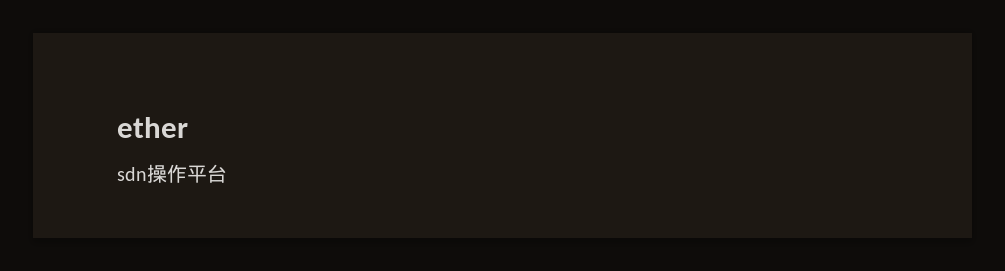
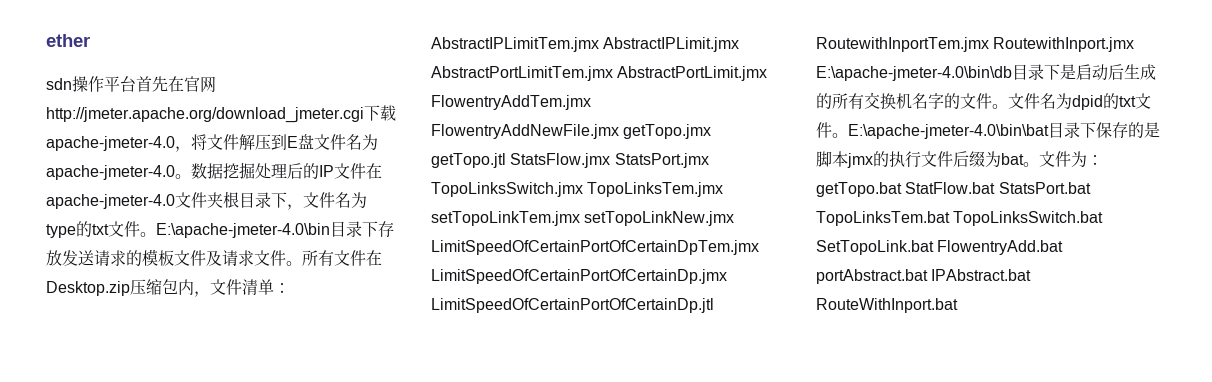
- sdn操作平台
+ sdn操作平台首先在官网http://jmeter.apache.org/download_jmeter.cgi下载apache-jmeter-4.0，将文件解压到E盘文件名为apache-jmeter-4.0。数据挖掘处理后的IP文件在apache-jmeter-4.0文件夹根目录下，文件名为type的txt文件。E:\apache-jmeter-4.0\bin目录下存放发送请求的模板文件及请求文件。所有文件在Desktop.zip压缩包内，文件清单：AbstractIPLimitTem.jmx AbstractIPLimit.jmx AbstractPortLimitTem.jmx AbstractPortLimit.jmx FlowentryAddTem.jmx FlowentryAddNewFile.jmx getTopo.jmx getTopo.jtl StatsFlow.jmx StatsPort.jmx TopoLinksSwitch.jmx TopoLinksTem.jmx setTopoLinkTem.jmx setTopoLinkNew.jmx LimitSpeedOfCertainPortOfCertainDpTem.jmx LimitSpeedOfCertainPortOfCertainDp.jmx LimitSpeedOfCertainPortOfCertainDp.jtl RoutewithInportTem.jmx RoutewithInport.jmx E:\apache-jmeter-4.0\bin\db目录下是启动后生成的所有交换机名字的文件。文件名为dpid的txt文件。E:\apache-jmeter-4.0\bin\bat目录下保存的是脚本jmx的执行文件后缀为bat。文件为：getTopo.bat StatFlow.bat StatsPort.bat TopoLinksTem.bat TopoLinksSwitch.bat SetTopoLink.bat FlowentryAdd.bat portAbstract.bat IPAbstract.bat RouteWithInport.bat

